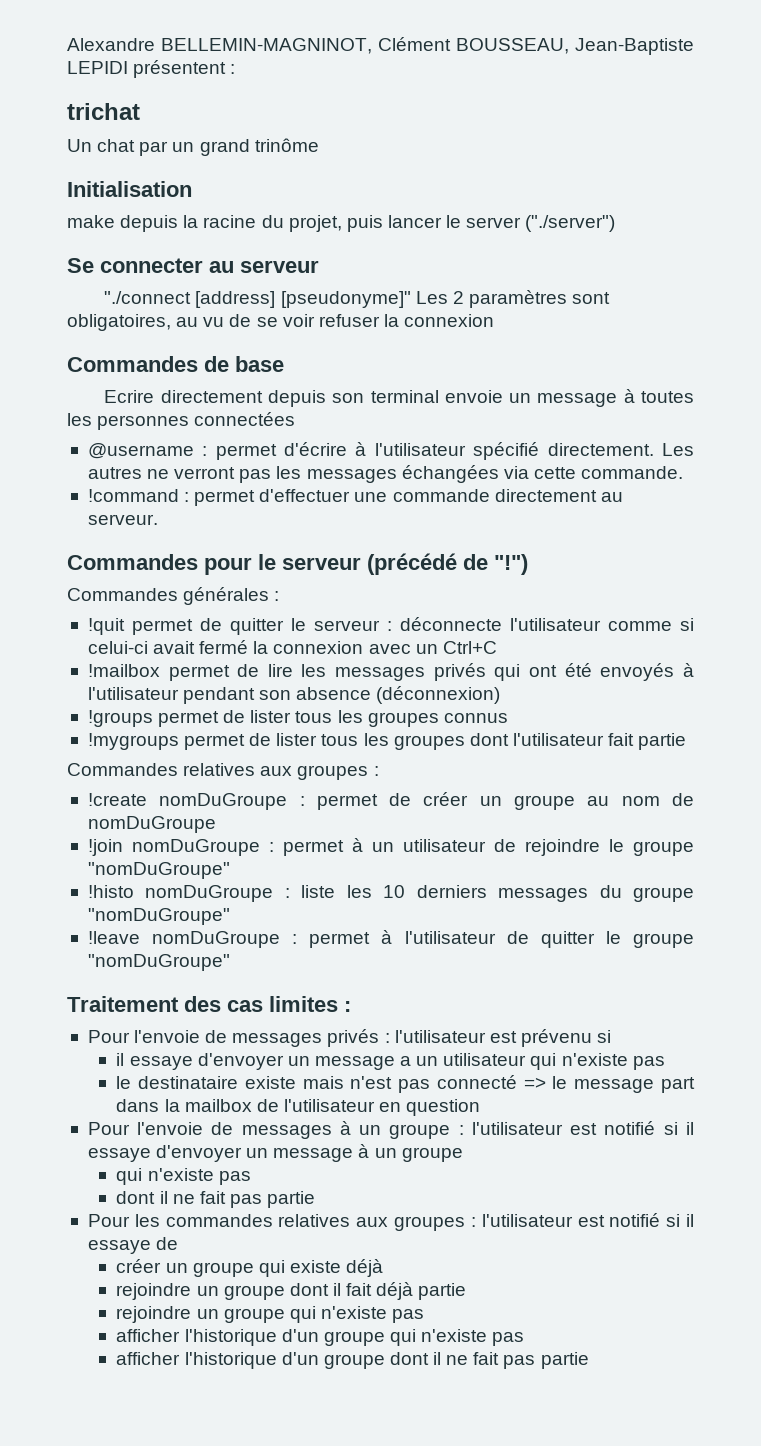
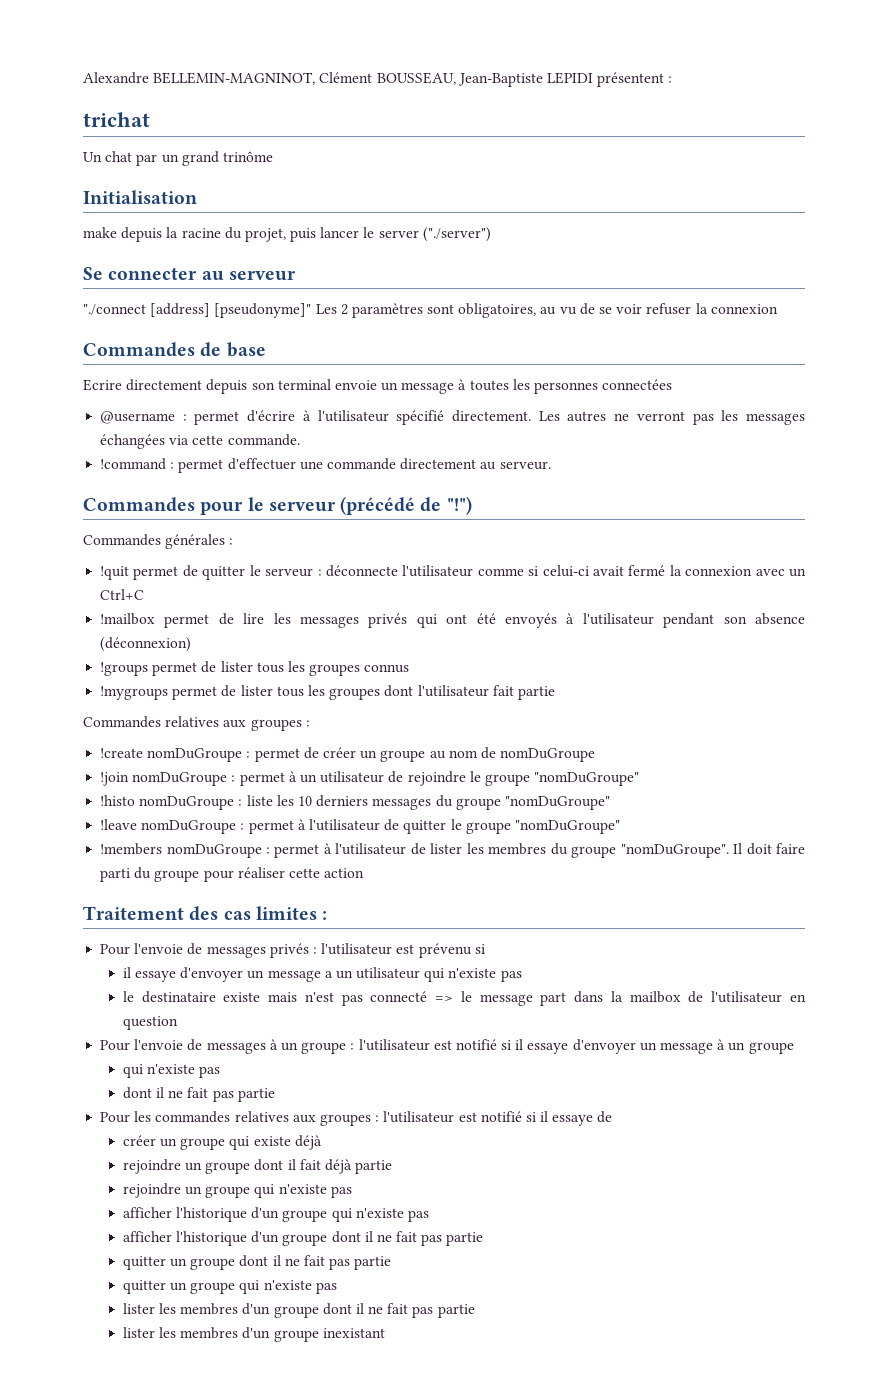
+ !members nomDuGroupe : permet à l'utilisateur de lister les membres du groupe "nomDuGroupe". Il doit faire parti du groupe pour réaliser cette action
+ quitter un groupe dont il ne fait pas partie
+ quitter un groupe qui n'existe pas
+ lister les membres d'un groupe dont il ne fait pas partie
+ lister les membres d'un groupe inexistant

